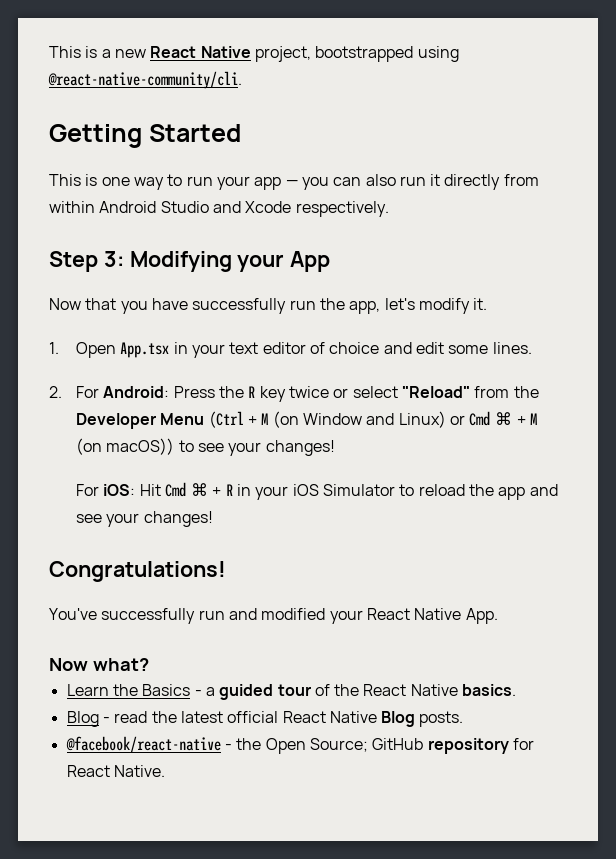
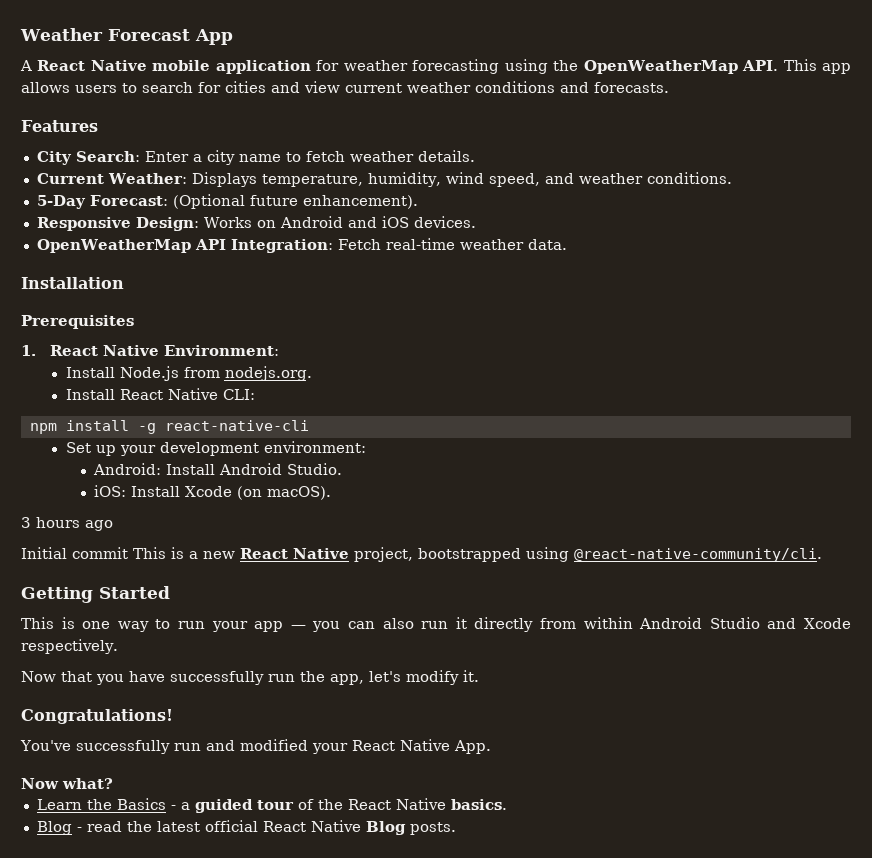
- This is a new React Native project, bootstrapped using @react-native-community/cli.
+ Weather Forecast App
+ A React Native mobile application for weather forecasting using the OpenWeatherMap API. This app allows users to search for cities and view current weather conditions and forecasts.
+ Features
+ City Search: Enter a city name to fetch weather details.
+ Current Weather: Displays temperature, humidity, wind speed, and weather conditions.
+ 5-Day Forecast: (Optional future enhancement).
+ Responsive Design: Works on Android and iOS devices.
+ OpenWeatherMap API Integration: Fetch real-time weather data.
+ Installation
+ Prerequisites
+ 1. React Native Environment:
+ Install Node.js from nodejs.org.
+ Install React Native CLI:
+ npm install -g react-native-cli
+ Set up your development environment:
+ Android: Install Android Studio.
+ iOS: Install Xcode (on macOS).
+ 3 hours ago
+ Initial commit This is a new React Native project, bootstrapped using @react-native-community/cli.
- Step 3: Modifying your App
- 1. Open App.tsx in your text editor of choice and edit some lines.
- 2. For Android: Press the R key twice or select "Reload" from the Developer Menu (Ctrl + M (on Window and Linux) or Cmd ⌘ + M (on macOS)) to see your changes!
- For iOS: Hit Cmd ⌘ + R in your iOS Simulator to reload the app and see your changes!
- @facebook/react-native - the Open Source; GitHub repository for React Native.

